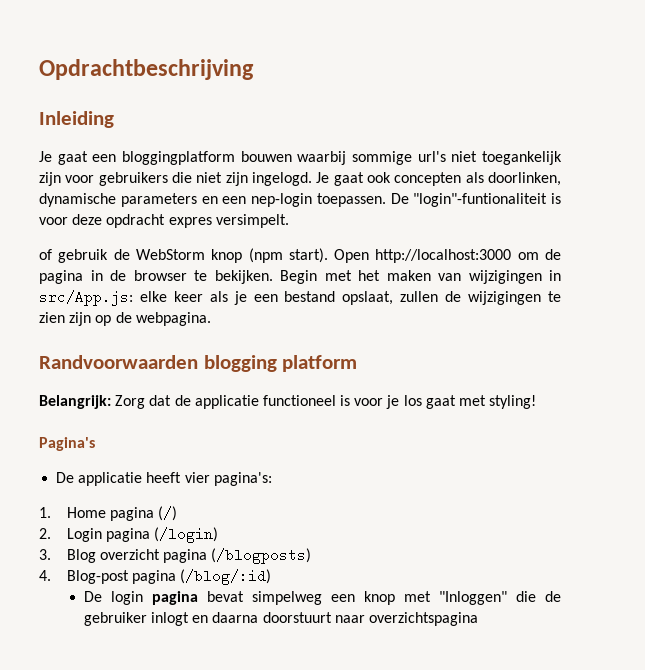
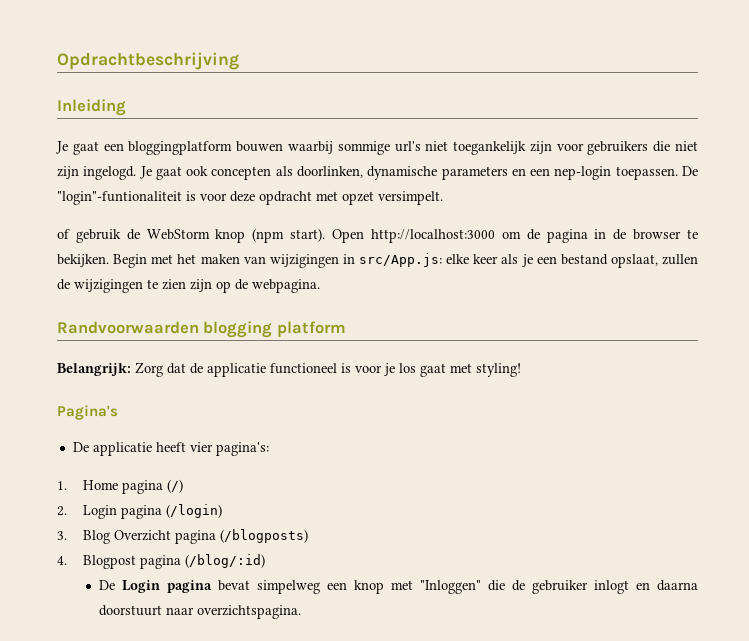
- De "login"-funtionaliteit is voor deze opdracht expres versimpelt.
+ De "login"-funtionaliteit is voor deze opdracht met opzet versimpelt.
- 3. Blog overzicht pagina (/blogposts)
+ 3. Blog Overzicht pagina (/blogposts)
- 4. Blog-post pagina (/blog/:id)
+ 4. Blogpost pagina (/blog/:id)
- De login pagina bevat simpelweg een knop met "Inloggen" die de gebruiker inlogt en daarna doorstuurt naar overzichtspagina
+ De Login pagina bevat simpelweg een knop met "Inloggen" die de gebruiker inlogt en daarna doorstuurt naar overzichtspagina.

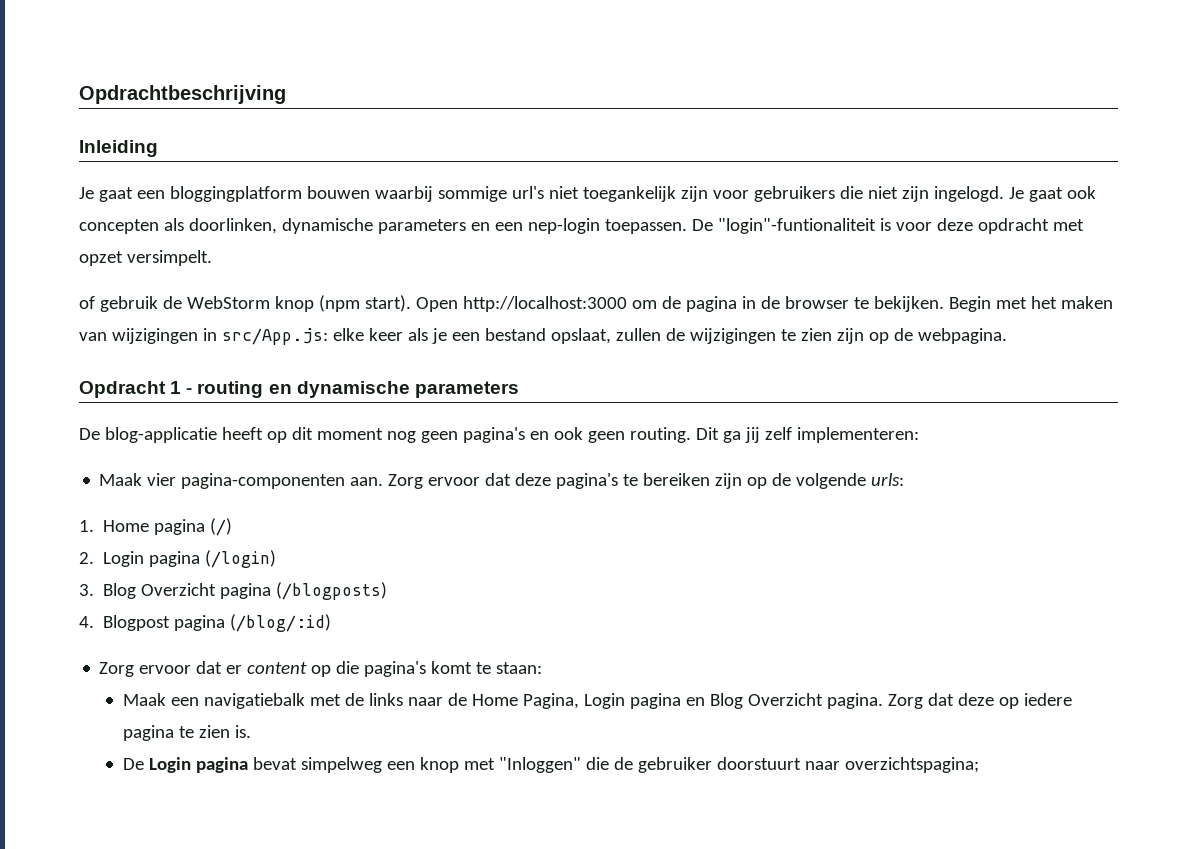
- Randvoorwaarden blogging platform
- Belangrijk: Zorg dat de applicatie functioneel is voor je los gaat met styling!
- Pagina's
- De applicatie heeft vier pagina's:
+ Opdracht 1 - routing en dynamische parameters
+ De blog-applicatie heeft op dit moment nog geen pagina's en ook geen routing. Dit ga jij zelf implementeren:
+ Maak vier pagina-componenten aan. Zorg ervoor dat deze pagina's te bereiken zijn op de volgende urls:
+ Zorg ervoor dat er content op die pagina's komt te staan:
+ Maak een navigatiebalk met de links naar de Home Pagina, Login pagina en Blog Overzicht pagina. Zorg dat deze op iedere pagina te zien is.
- De Login pagina bevat simpelweg een knop met "Inloggen" die de gebruiker inlogt en daarna doorstuurt naar overzichtspagina.
+ De Login pagina bevat simpelweg een knop met "Inloggen" die de gebruiker doorstuurt naar overzichtspagina;

